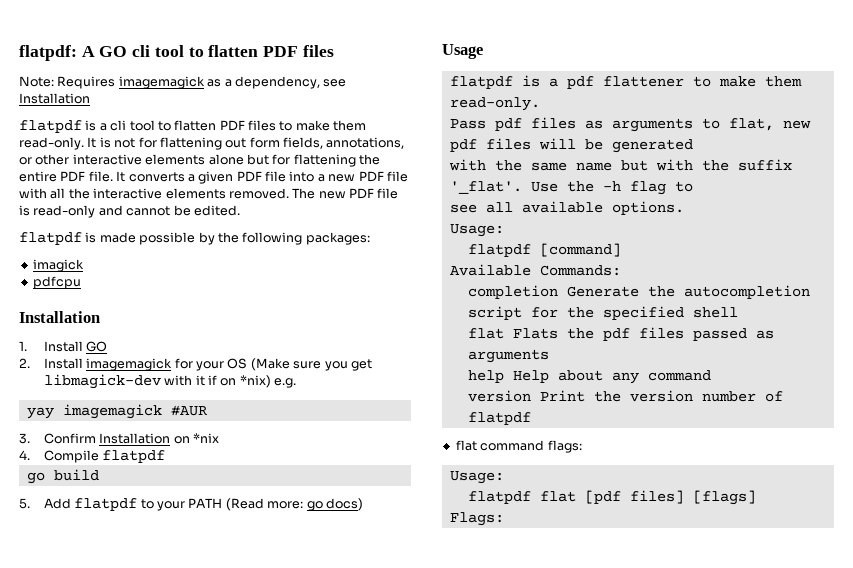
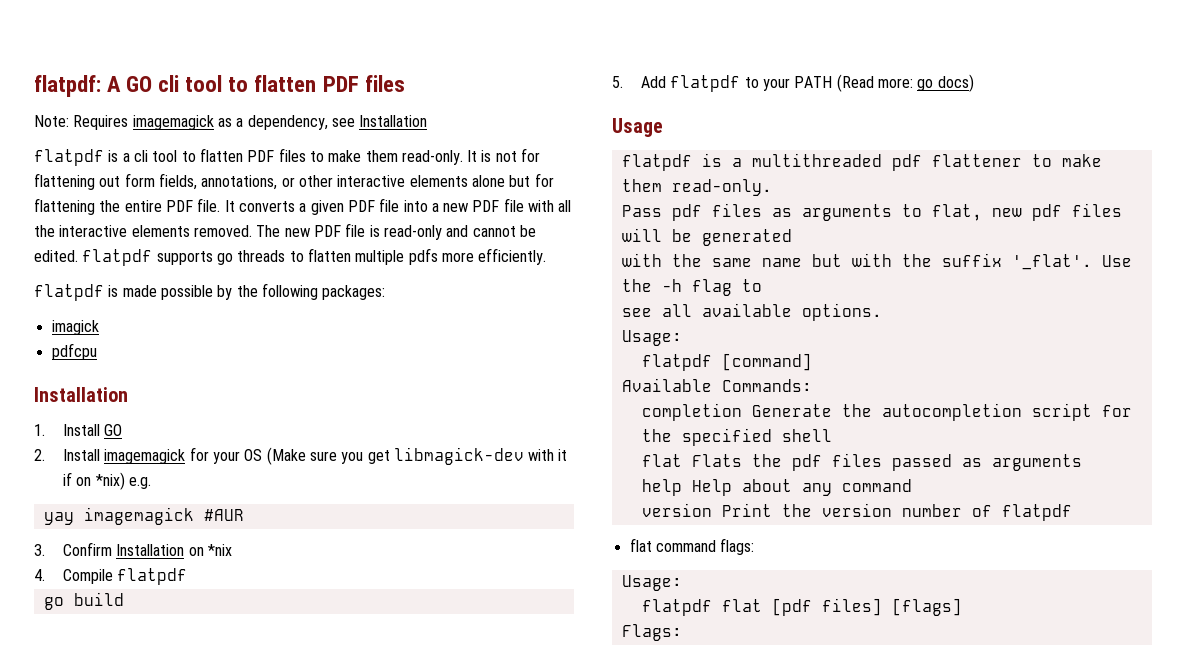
- The new PDF file is read-only and cannot be edited.
+ The new PDF file is read-only and cannot be edited. flatpdf supports go threads to flatten multiple pdfs more efficiently.
- flatpdf is a pdf flattener to make them read-only.
+ flatpdf is a multithreaded pdf flattener to make them read-only.

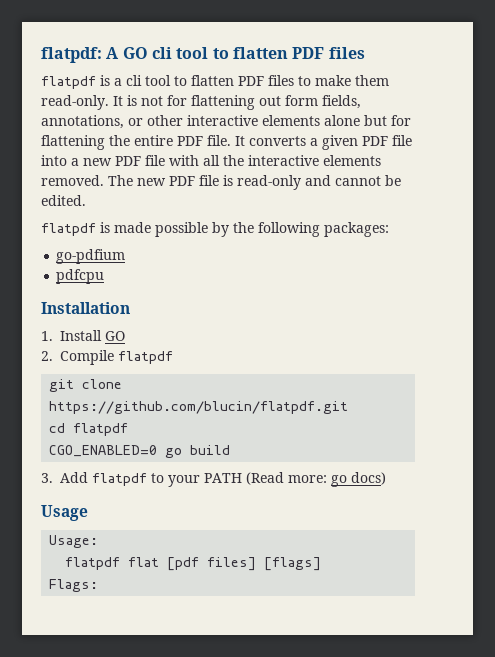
- Note: Requires imagemagick as a dependency, see Installation
- The new PDF file is read-only and cannot be edited. flatpdf supports go threads to flatten multiple pdfs more efficiently.
+ The new PDF file is read-only and cannot be edited.
- imagick
+ go-pdfium
- 2. Install imagemagick for your OS (Make sure you get libmagick-dev with it if on *nix) e.g.
- yay imagemagick #AUR
- 3. Confirm Installation on *nix
- 4. Compile flatpdf
- go build
+ 2. Compile flatpdf
+ git clone https://github.com/blucin/flatpdf.git
+ cd flatpdf
+ CGO_ENABLED=0 go build
- 5. Add flatpdf to your PATH (Read more: go docs)
+ 3. Add flatpdf to your PATH (Read more: go docs)
- flatpdf is a multithreaded pdf flattener to make them read-only.
- Pass pdf files as arguments to flat, new pdf files will be generated
- with the same name but with the suffix '_flat'. Use the -h flag to
- see all available options.
- Usage:
- flatpdf [command]
- Available Commands:
- completion Generate the autocompletion script for the specified shell
- flat Flats the pdf files passed as arguments
- help Help about any command
- version Print the version number of flatpdf
- flat command flags:

